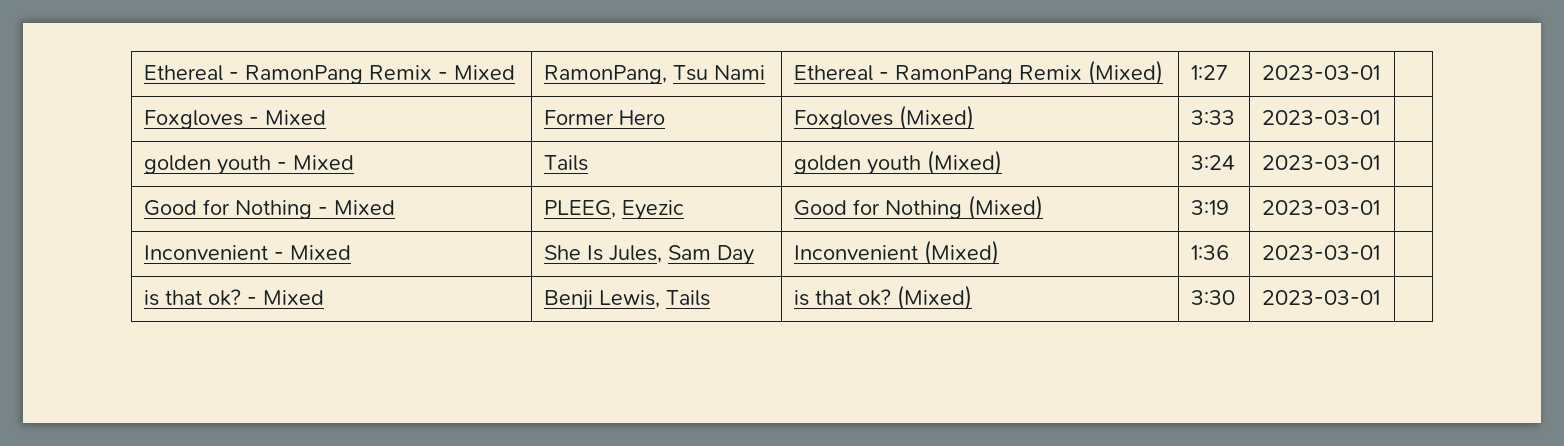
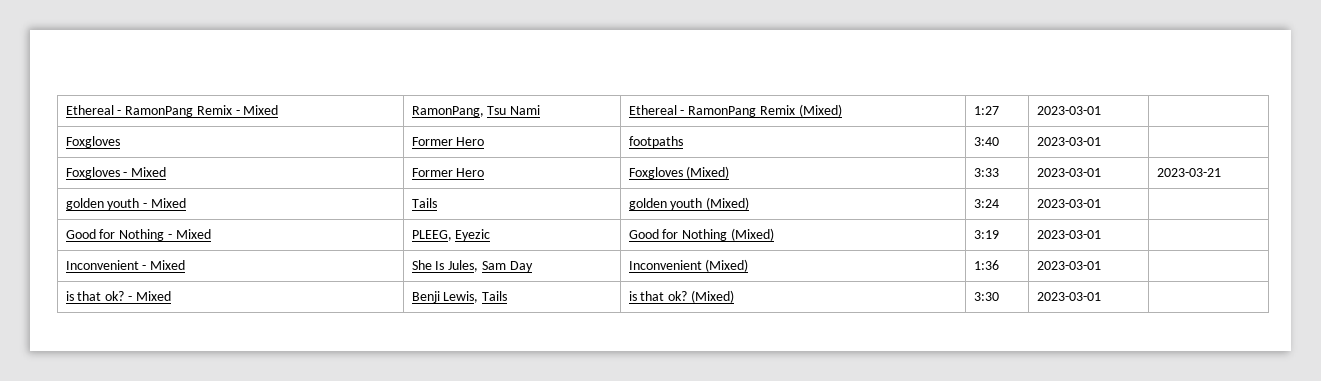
+ Foxgloves | Former Hero | footpaths | 3:40 | 2023-03-01 |
- Foxgloves - Mixed | Former Hero | Foxgloves (Mixed) | 3:33 | 2023-03-01 |
+ Foxgloves - Mixed | Former Hero | Foxgloves (Mixed) | 3:33 | 2023-03-01 | 2023-03-21

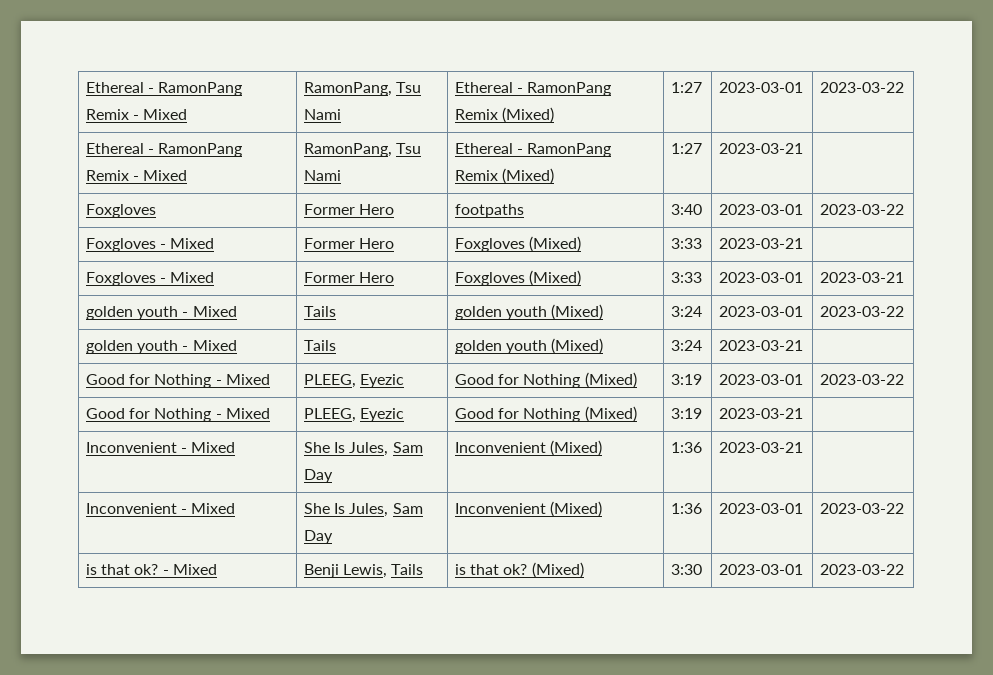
- Ethereal - RamonPang Remix - Mixed | RamonPang, Tsu Nami | Ethereal - RamonPang Remix (Mixed) | 1:27 | 2023-03-01 |
+ Ethereal - RamonPang Remix - Mixed | RamonPang, Tsu Nami | Ethereal - RamonPang Remix (Mixed) | 1:27 | 2023-03-01 | 2023-03-22
+ Ethereal - RamonPang Remix - Mixed | RamonPang, Tsu Nami | Ethereal - RamonPang Remix (Mixed) | 1:27 | 2023-03-21 |
- Foxgloves | Former Hero | footpaths | 3:40 | 2023-03-01 |
+ Foxgloves | Former Hero | footpaths | 3:40 | 2023-03-01 | 2023-03-22
+ Foxgloves - Mixed | Former Hero | Foxgloves (Mixed) | 3:33 | 2023-03-21 |
- golden youth - Mixed | Tails | golden youth (Mixed) | 3:24 | 2023-03-01 |
+ golden youth - Mixed | Tails | golden youth (Mixed) | 3:24 | 2023-03-01 | 2023-03-22
+ golden youth - Mixed | Tails | golden youth (Mixed) | 3:24 | 2023-03-21 |
- Good for Nothing - Mixed | PLEEG, Eyezic | Good for Nothing (Mixed) | 3:19 | 2023-03-01 |
+ Good for Nothing - Mixed | PLEEG, Eyezic | Good for Nothing (Mixed) | 3:19 | 2023-03-01 | 2023-03-22
+ Good for Nothing - Mixed | PLEEG, Eyezic | Good for Nothing (Mixed) | 3:19 | 2023-03-21 |
+ Inconvenient - Mixed | She Is Jules, Sam Day | Inconvenient (Mixed) | 1:36 | 2023-03-21 |
- Inconvenient - Mixed | She Is Jules, Sam Day | Inconvenient (Mixed) | 1:36 | 2023-03-01 |
+ Inconvenient - Mixed | She Is Jules, Sam Day | Inconvenient (Mixed) | 1:36 | 2023-03-01 | 2023-03-22
- is that ok? - Mixed | Benji Lewis, Tails | is that ok? (Mixed) | 3:30 | 2023-03-01 |
+ is that ok? - Mixed | Benji Lewis, Tails | is that ok? (Mixed) | 3:30 | 2023-03-01 | 2023-03-22

